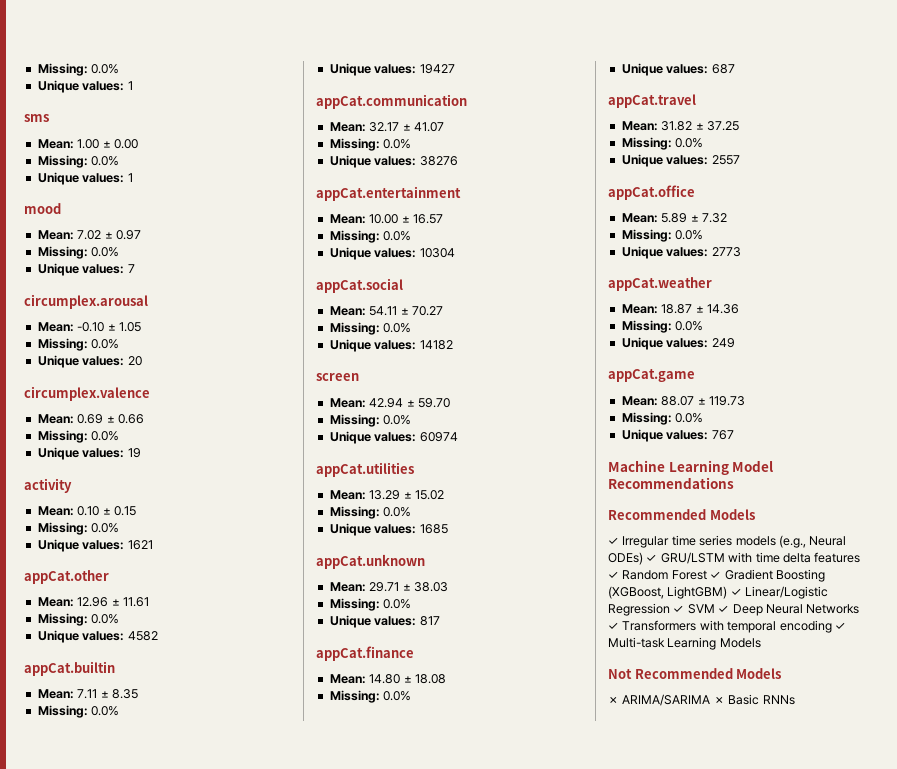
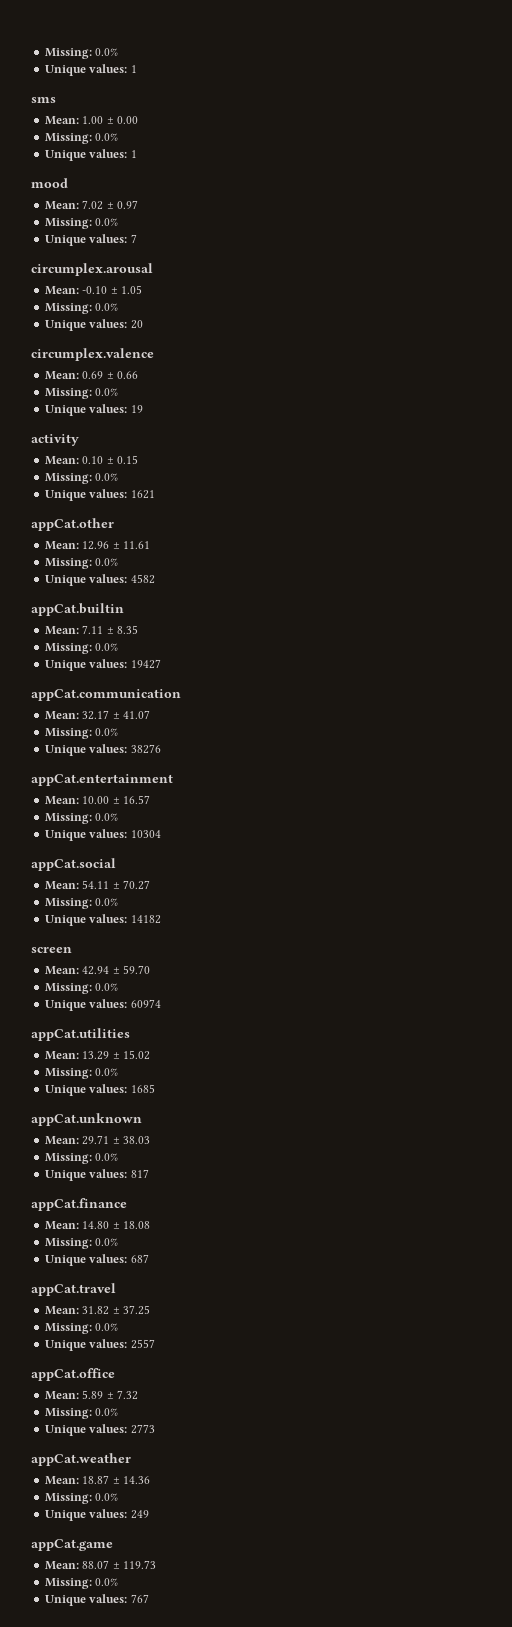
- Machine Learning Model Recommendations
- Recommended Models
- ✓ Irregular time series models (e.g., Neural ODEs) ✓ GRU/LSTM with time delta features ✓ Random Forest ✓ Gradient Boosting (XGBoost, LightGBM) ✓ Linear/Logistic Regression ✓ SVM ✓ Deep Neural Networks ✓ Transformers with temporal encoding ✓ Multi-task Learning Models
- Not Recommended Models
- ✗ ARIMA/SARIMA ✗ Basic RNNs

